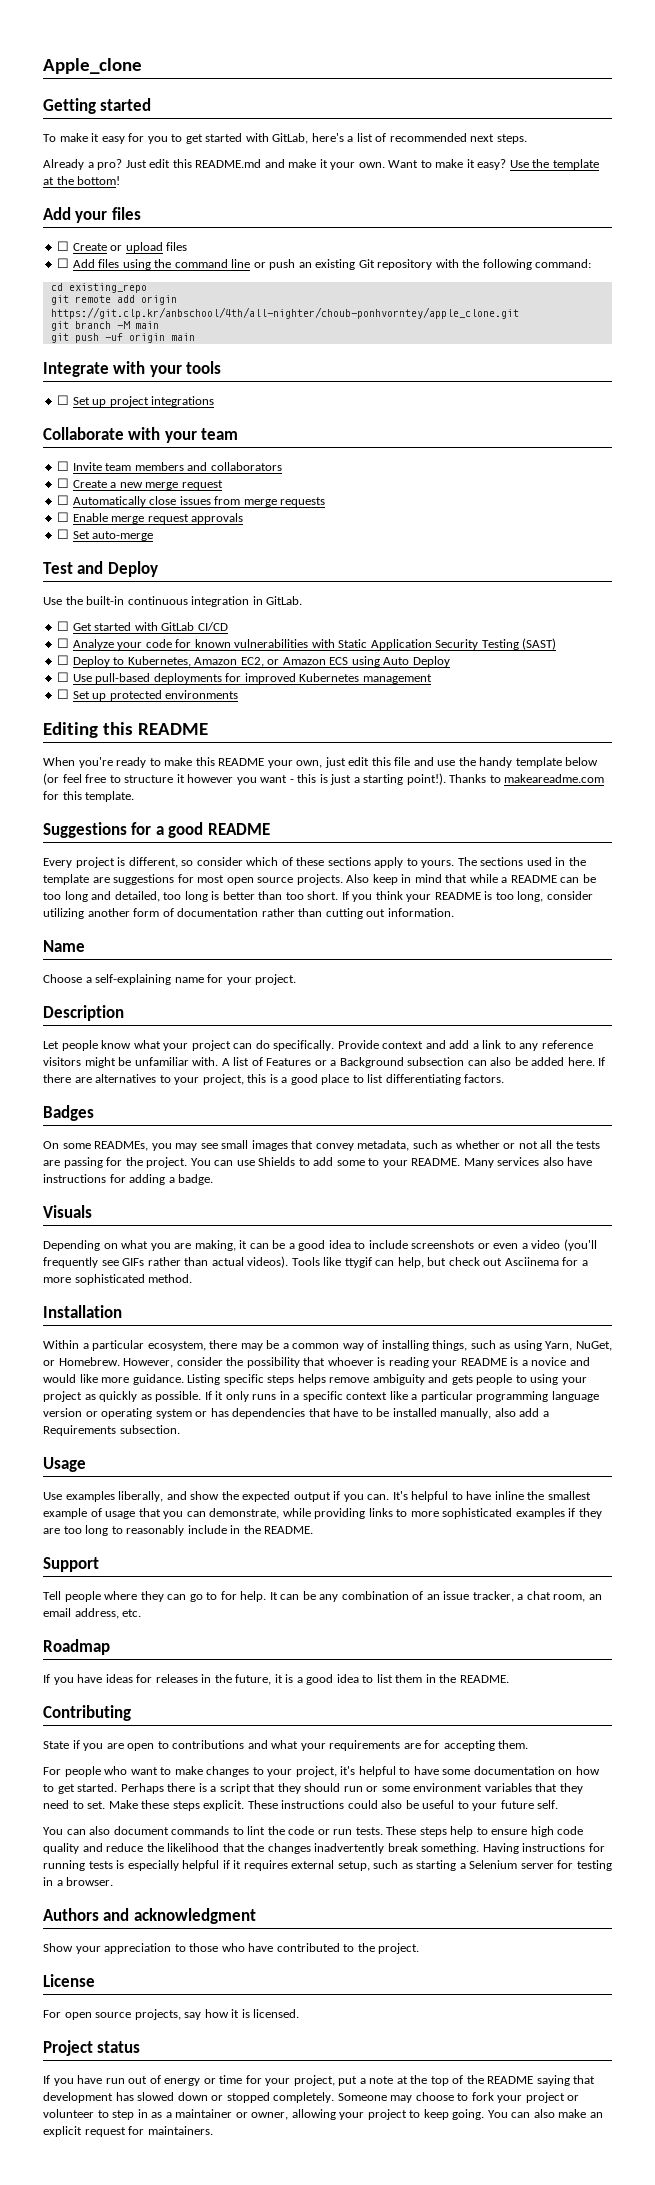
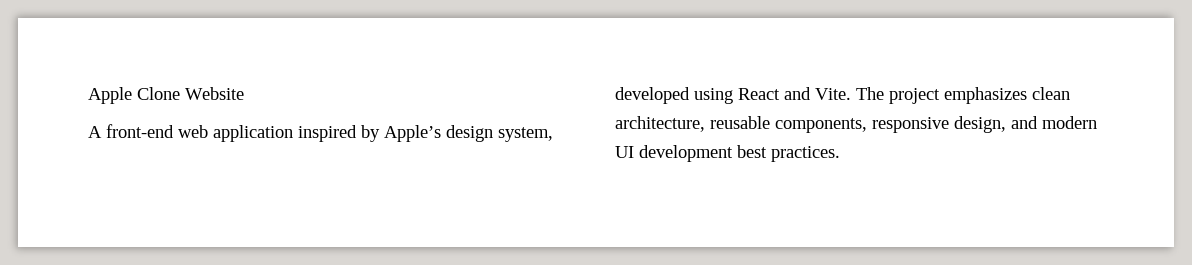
- Apple_clone
- Getting started
- To make it easy for you to get started with GitLab, here's a list of recommended next steps.
- Already a pro? Just edit this README.md and make it your own. Want to make it easy? Use the template at the bottom!
- Add your files
- ☐ Create or upload files
- ☐ Add files using the command line or push an existing Git repository with the following command:
- cd existing_repo
- git remote add origin https://git.clp.kr/anbschool/4th/all-nighter/choub-ponhvorntey/apple_clone.git
- git branch -M main
- git push -uf origin main
- Integrate with your tools
- ☐ Set up project integrations
- Collaborate with your team
- ☐ Invite team members and collaborators
- ☐ Create a new merge request
- ☐ Automatically close issues from merge requests
- ☐ Enable merge request approvals
- ☐ Set auto-merge
- Test and Deploy
- Use the built-in continuous integration in GitLab.
- ☐ Get started with GitLab CI/CD
- ☐ Analyze your code for known vulnerabilities with Static Application Security Testing (SAST)
- ☐ Deploy to Kubernetes, Amazon EC2, or Amazon ECS using Auto Deploy
- ☐ Use pull-based deployments for improved Kubernetes management
- ☐ Set up protected environments
- Editing this README
- When you're ready to make this README your own, just edit this file and use the handy template below (or feel free to structure it however you want - this is just a starting point!). Thanks to makeareadme.com for this template.
- Suggestions for a good README
- Every project is different, so consider which of these sections apply to yours. The sections used in the template are suggestions for most open source projects. Also keep in mind that while a README can be too long and detailed, too long is better than too short. If you think your README is too long, consider utilizing another form of documentation rather than cutting out information.
- Name
- Choose a self-explaining name for your project.
- Description
- Let people know what your project can do specifically. Provide context and add a link to any reference visitors might be unfamiliar with. A list of Features or a Background subsection can also be added here. If there are alternatives to your project, this is a good place to list differentiating factors.
- Badges
- On some READMEs, you may see small images that convey metadata, such as whether or not all the tests are passing for the project. You can use Shields to add some to your README. Many services also have instructions for adding a badge.
- Visuals
- Depending on what you are making, it can be a good idea to include screenshots or even a video (you'll frequently see GIFs rather than actual videos). Tools like ttygif can help, but check out Asciinema for a more sophisticated method.
- Installation
- Within a particular ecosystem, there may be a common way of installing things, such as using Yarn, NuGet, or Homebrew. However, consider the possibility that whoever is reading your README is a novice and would like more guidance. Listing specific steps helps remove ambiguity and gets people to using your project as quickly as possible. If it only runs in a specific context like a particular programming language version or operating system or has dependencies that have to be installed manually, also add a Requirements subsection.
- Usage
- Use examples liberally, and show the expected output if you can. It's helpful to have inline the smallest example of usage that you can demonstrate, while providing links to more sophisticated examples if they are too long to reasonably include in the README.
- Support
- Tell people where they can go to for help. It can be any combination of an issue tracker, a chat room, an email address, etc.
- Roadmap
- If you have ideas for releases in the future, it is a good idea to list them in the README.
- Contributing
- State if you are open to contributions and what your requirements are for accepting them.
- For people who want to make changes to your project, it's helpful to have some documentation on how to get started. Perhaps there is a script that they should run or some environment variables that they need to set. Make these steps explicit. These instructions could also be useful to your future self.
- You can also document commands to lint the code or run tests. These steps help to ensure high code quality and reduce the likelihood that the changes inadvertently break something. Having instructions for running tests is especially helpful if it requires external setup, such as starting a Selenium server for testing in a browser.
- Authors and acknowledgment
- Show your appreciation to those who have contributed to the project.
- License
- For open source projects, say how it is licensed.
- Project status
- If you have run out of energy or time for your project, put a note at the top of the README saying that development has slowed down or stopped completely. Someone may choose to fork your project or volunteer to step in as a maintainer or owner, allowing your project to keep going. You can also make an explicit request for maintainers.
+ Apple Clone Website
+ A front-end web application inspired by Apple’s design system, developed using React and Vite. The project emphasizes clean architecture, reusable components, responsive design, and modern UI development best practices.

